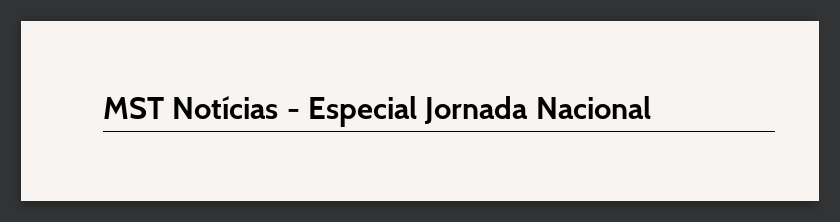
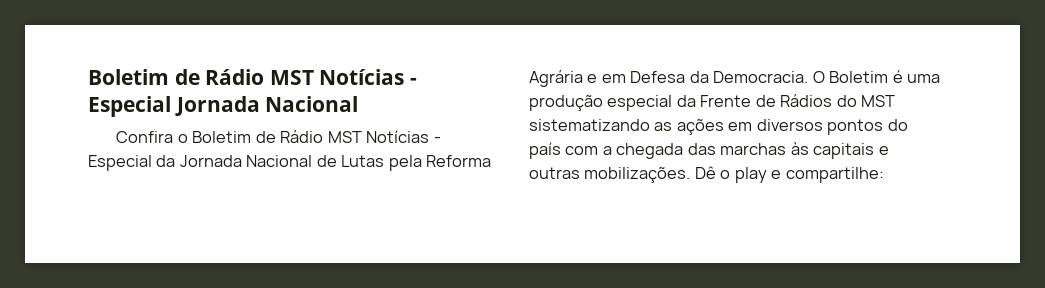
- MST Notícias - Especial Jornada Nacional
+ Boletim de Rádio MST Notícias - Especial Jornada Nacional
+ Confira o Boletim de Rádio MST Notícias - Especial da Jornada Nacional de Lutas pela Reforma Agrária e em Defesa da Democracia. O Boletim é uma produção especial da Frente de Rádios do MST sistematizando as ações em diversos pontos do país com a chegada das marchas às capitais e outras mobilizações. Dê o play e compartilhe:

